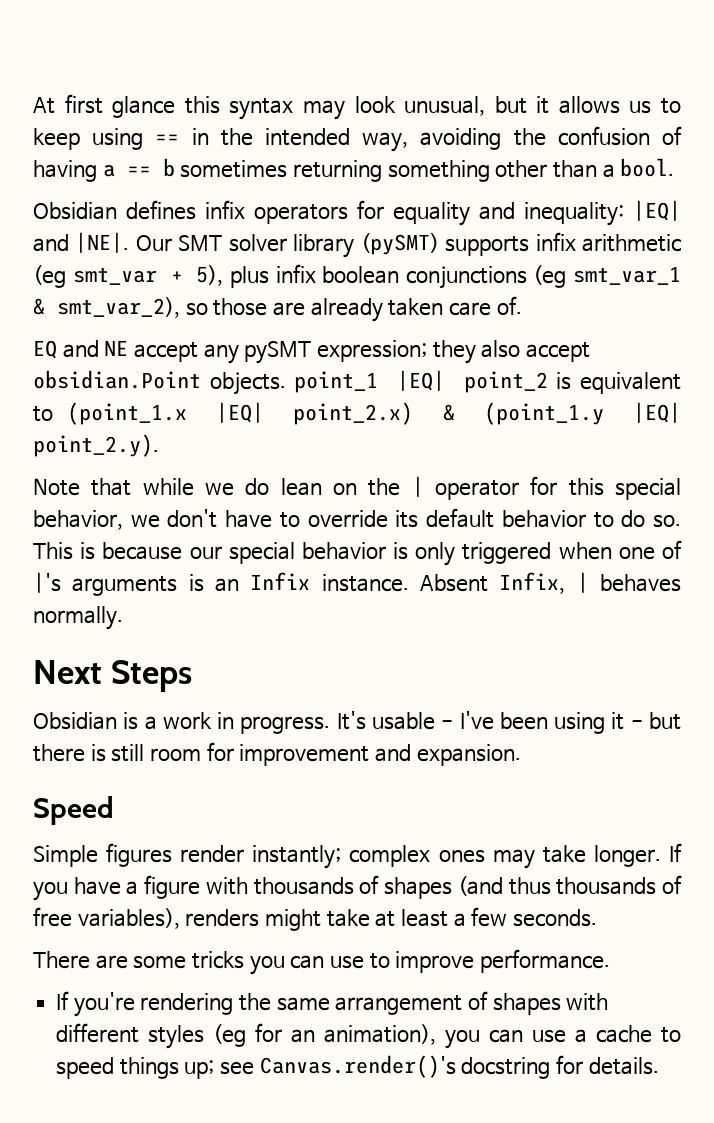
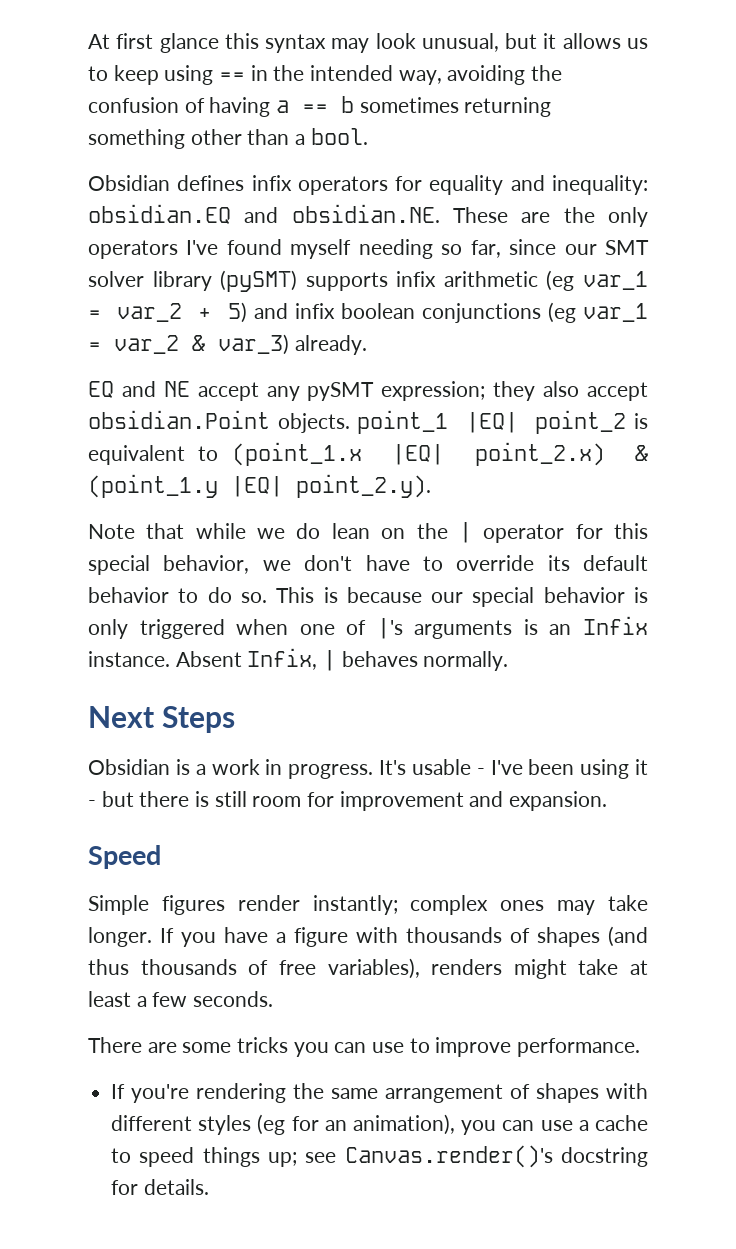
- Obsidian defines infix operators for equality and inequality: |EQ| and |NE|. Our SMT solver library (pySMT) supports infix arithmetic (eg smt_var + 5), plus infix boolean conjunctions (eg smt_var_1 & smt_var_2), so those are already taken care of.
+ Obsidian defines infix operators for equality and inequality: obsidian.EQ and obsidian.NE. These are the only operators I've found myself needing so far, since our SMT solver library (pySMT) supports infix arithmetic (eg var_1 = var_2 + 5) and infix boolean conjunctions (eg var_1 = var_2 & var_3) already.

